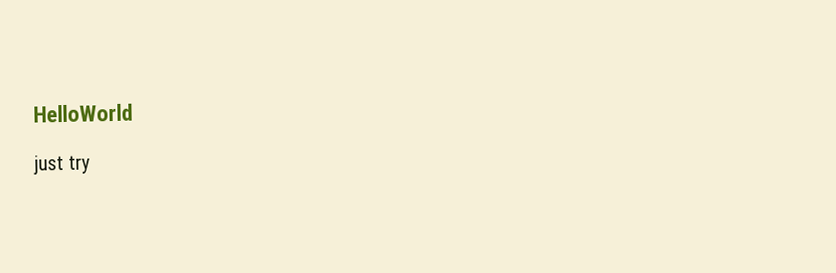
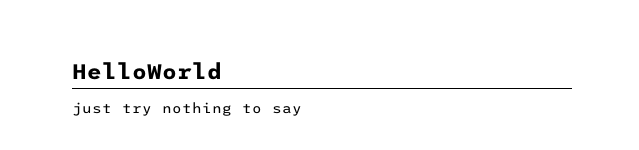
- just try
+ just try nothing to say

